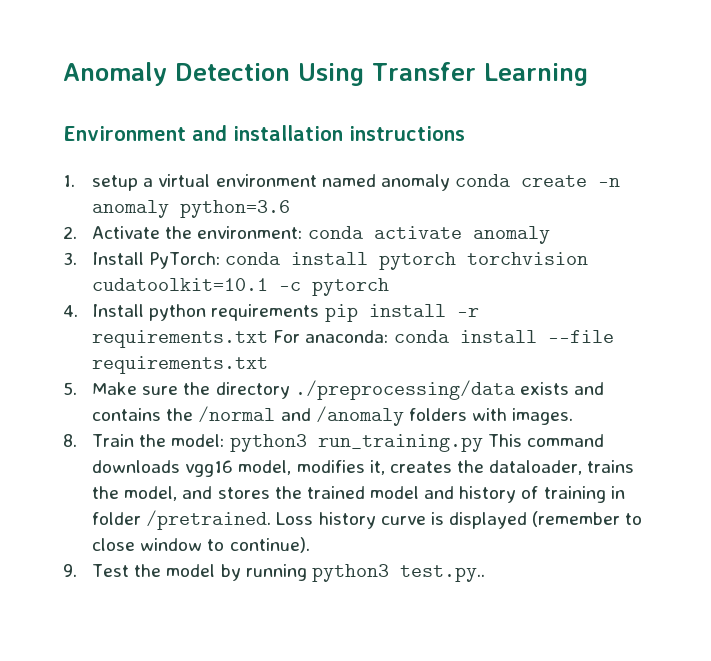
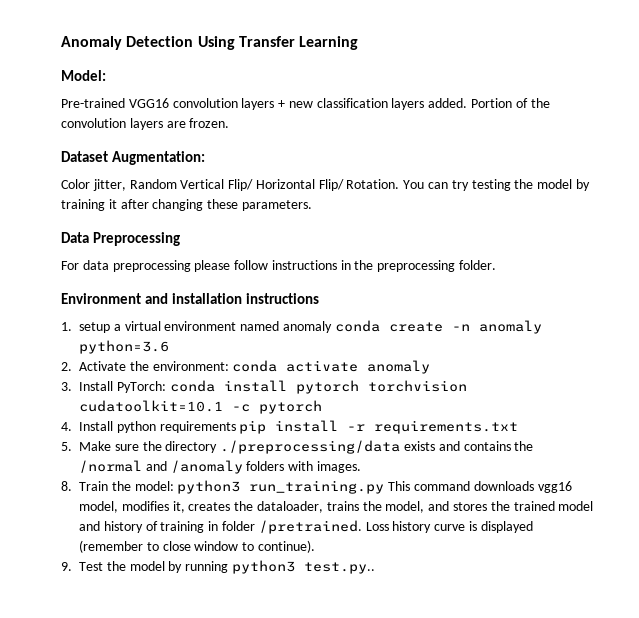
+ Model:
+ Pre-trained VGG16 convolution layers + new classification layers added. Portion of the convolution layers are frozen.
+ Dataset Augmentation:
+ Color jitter, Random Vertical Flip/ Horizontal Flip/ Rotation. You can try testing the model by training it after changing these parameters.
+ Data Preprocessing
+ For data preprocessing please follow instructions in the preprocessing folder.
- 4. Install python requirements pip install -r requirements.txt For anaconda: conda install --file requirements.txt
+ 4. Install python requirements pip install -r requirements.txt

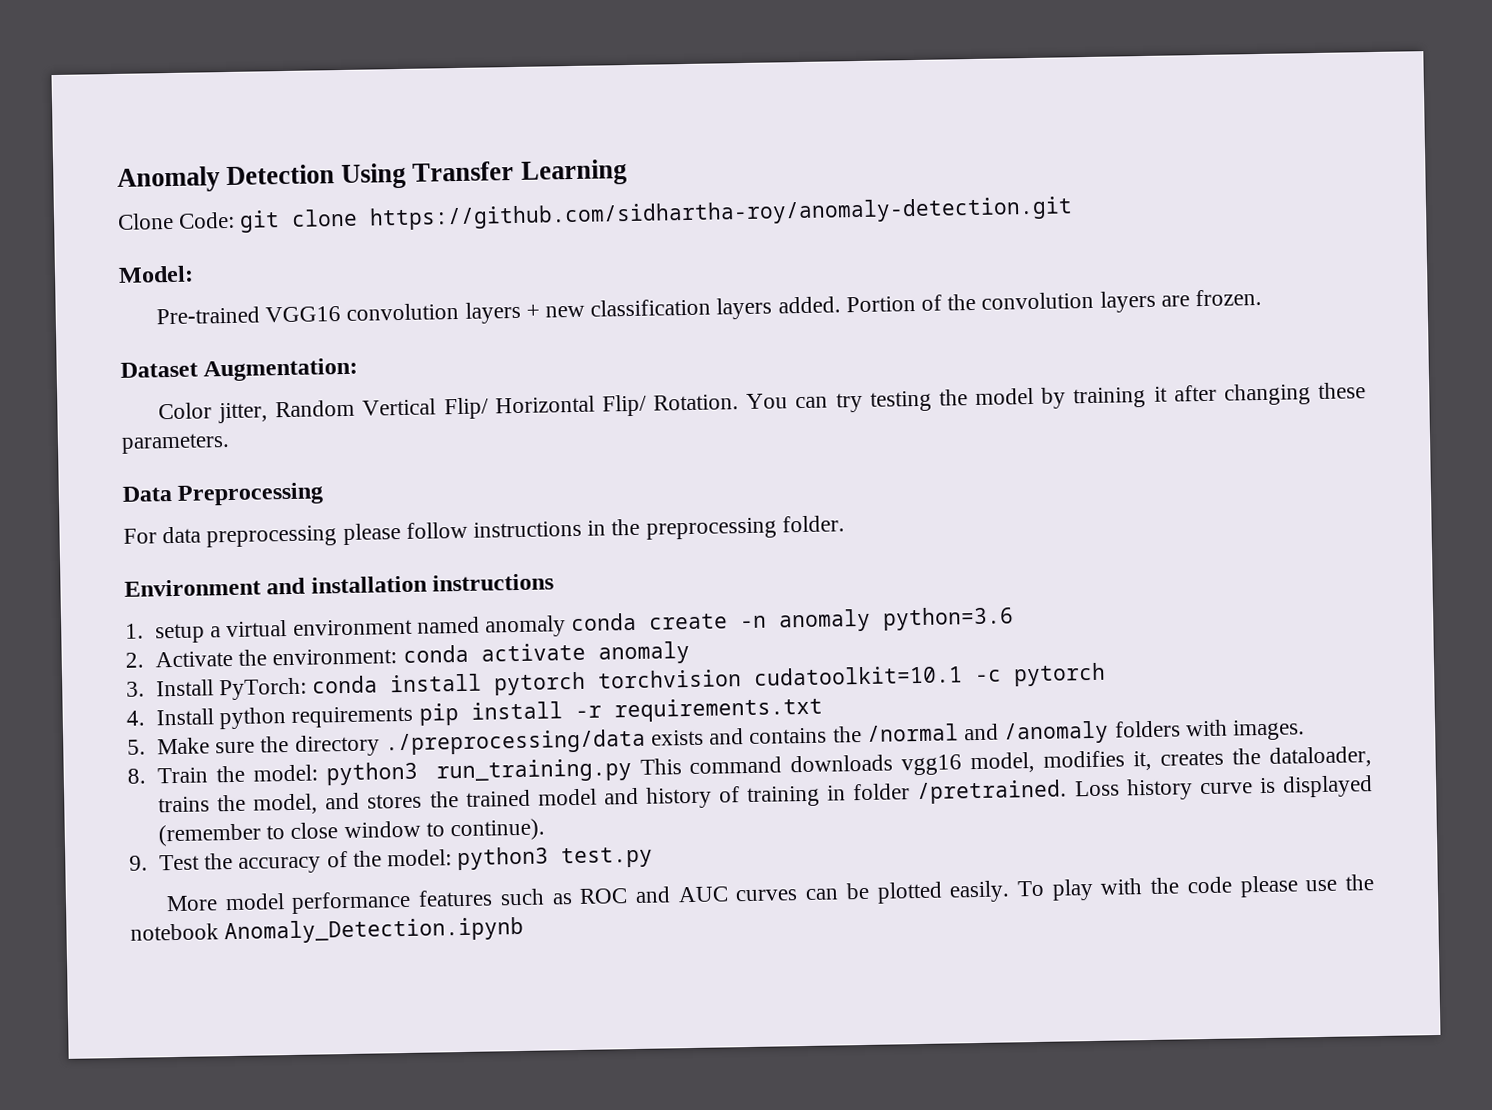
+ Clone Code: git clone https://github.com/sidhartha-roy/anomaly-detection.git
- 9. Test the model by running python3 test.py..
+ 9. Test the accuracy of the model: python3 test.py
+ More model performance features such as ROC and AUC curves can be plotted easily. To play with the code please use the notebook Anomaly_Detection.ipynb

